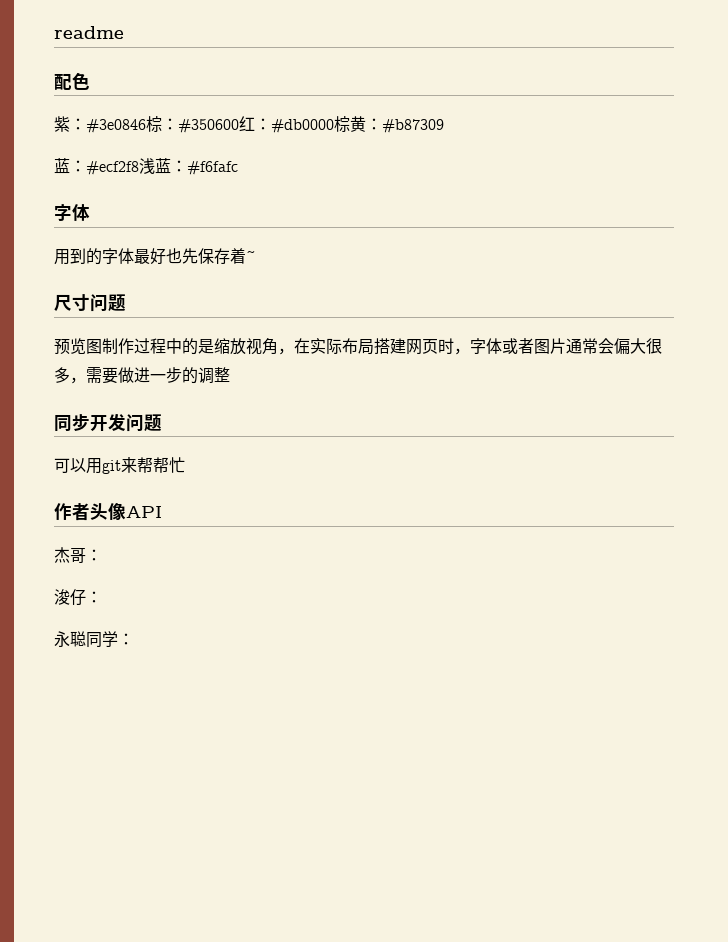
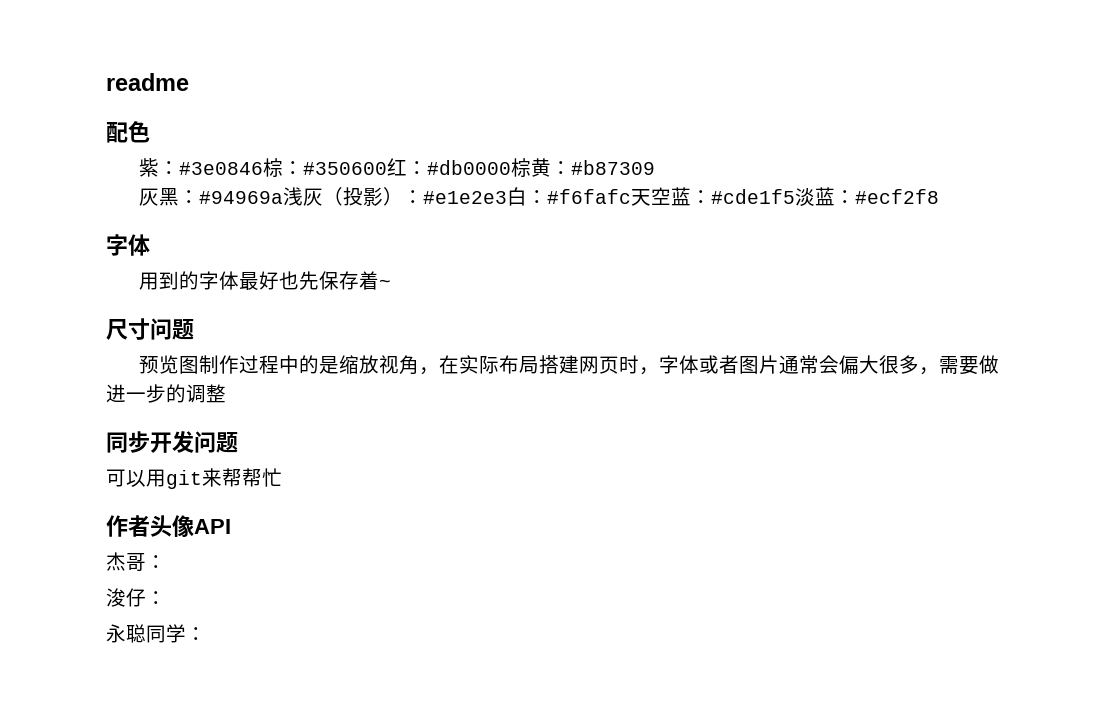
- 蓝：#ecf2f8浅蓝：#f6fafc
+ 灰黑：#94969a浅灰（投影）：#e1e2e3白：#f6fafc天空蓝：#cde1f5淡蓝：#ecf2f8

